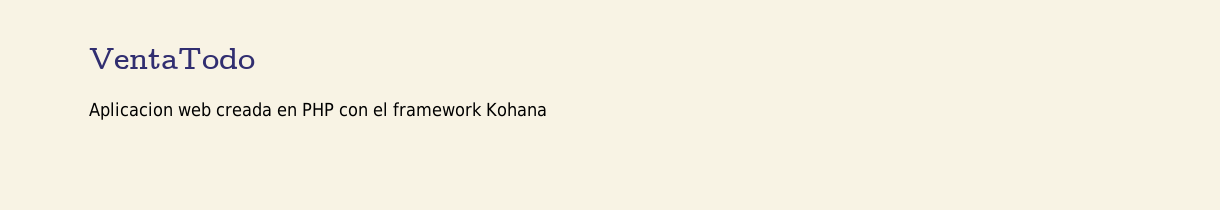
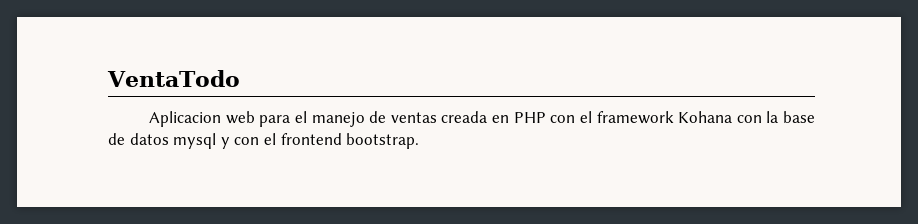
- Aplicacion web creada en PHP con el framework Kohana
+ Aplicacion web para el manejo de ventas creada en PHP con el framework Kohana con la base de datos mysql y con el frontend bootstrap.

